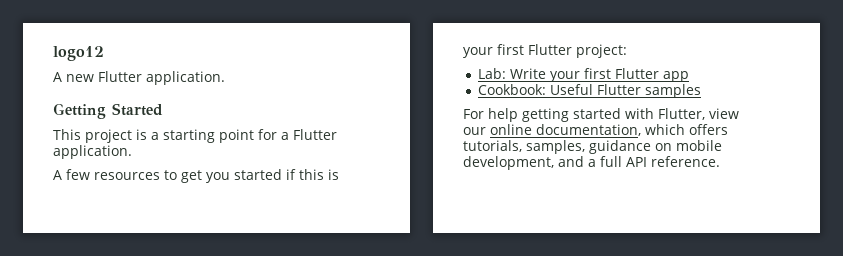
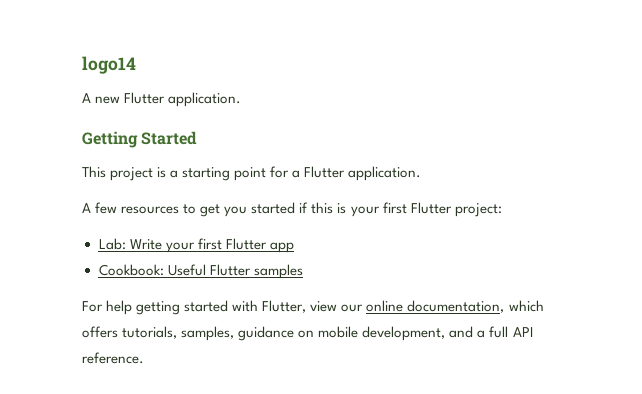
- logo12
+ logo14

